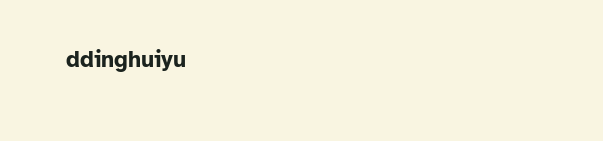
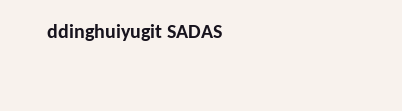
- ddinghuiyu
+ ddinghuiyugit SADAS

